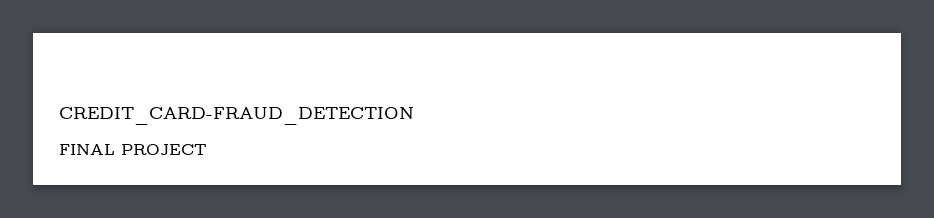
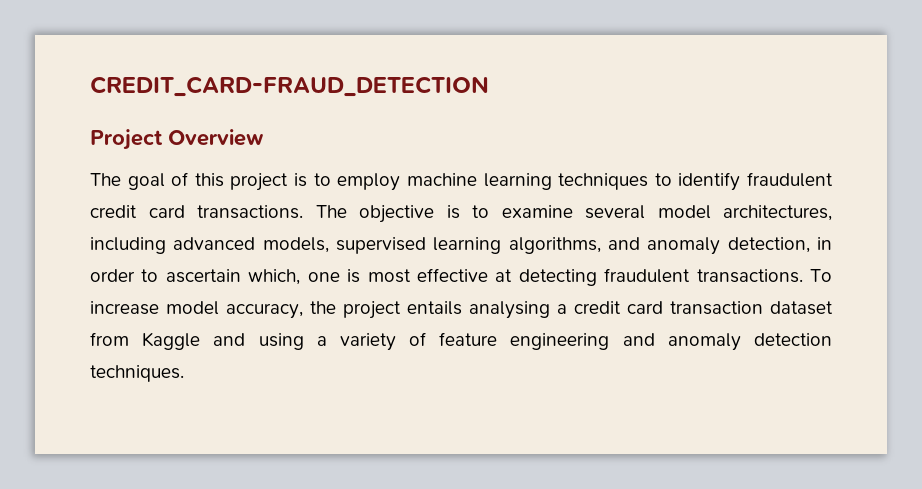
- FINAL PROJECT
+ Project Overview
+ The goal of this project is to employ machine learning techniques to identify fraudulent credit card transactions. The objective is to examine several model architectures, including advanced models, supervised learning algorithms, and anomaly detection, in order to ascertain which, one is most effective at detecting fraudulent transactions. To increase model accuracy, the project entails analysing a credit card transaction dataset from Kaggle and using a variety of feature engineering and anomaly detection techniques.

